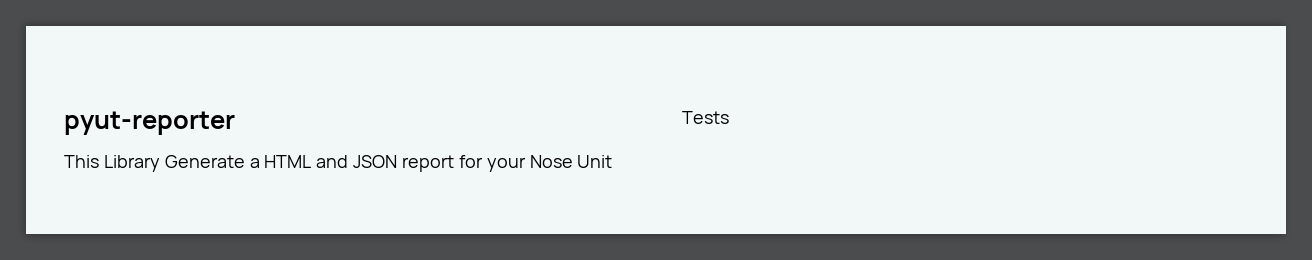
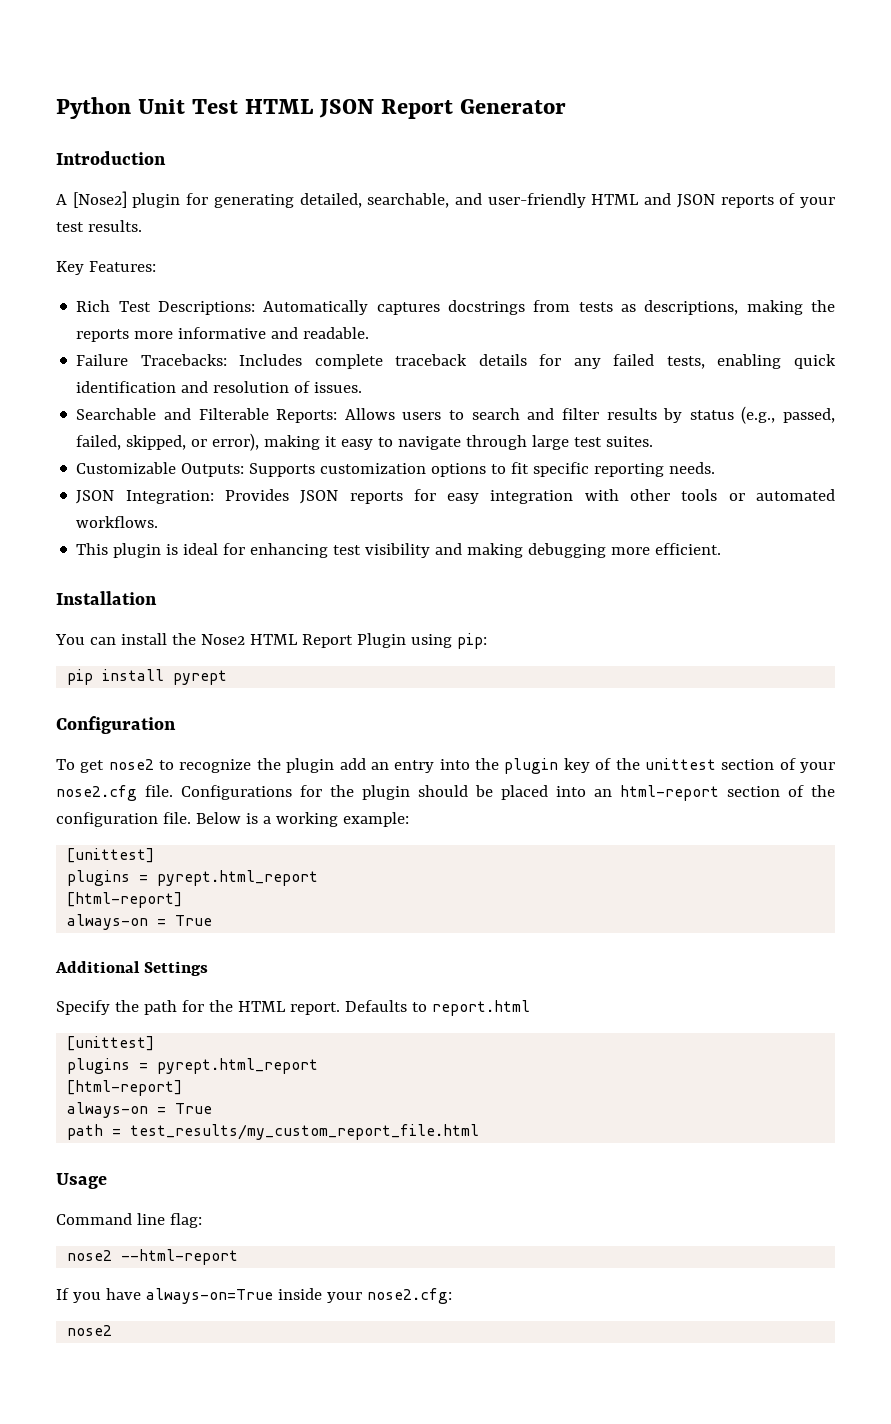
- pyut-reporter
- This Library Generate a HTML and JSON report for your Nose Unit Tests
+ Python Unit Test HTML JSON Report Generator
+ Introduction
+ A [Nose2] plugin for generating detailed, searchable, and user-friendly HTML and JSON reports of your test results.
+ Key Features:
+ Rich Test Descriptions: Automatically captures docstrings from tests as descriptions, making the reports more informative and readable.
+ Failure Tracebacks: Includes complete traceback details for any failed tests, enabling quick identification and resolution of issues.
+ Searchable and Filterable Reports: Allows users to search and filter results by status (e.g., passed, failed, skipped, or error), making it easy to navigate through large test suites.
+ Customizable Outputs: Supports customization options to fit specific reporting needs.
+ JSON Integration: Provides JSON reports for easy integration with other tools or automated workflows.
+ This plugin is ideal for enhancing test visibility and making debugging more efficient.
+ Installation
+ You can install the Nose2 HTML Report Plugin using pip:
+ pip install pyrept
+ Configuration
+ To get nose2 to recognize the plugin add an entry into the plugin key of the unittest section of your nose2.cfg file. Configurations for the plugin should be placed into an html-report section of the configuration file. Below is a working example:
+ [unittest]
+ plugins = pyrept.html_report
+ [html-report]
+ always-on = True
+ Additional Settings
+ Specify the path for the HTML report. Defaults to report.html
+ [unittest]
+ plugins = pyrept.html_report
+ [html-report]
+ always-on = True
+ path = test_results/my_custom_report_file.html
+ Usage
+ Command line flag:
+ nose2 --html-report
+ If you have always-on=True inside your nose2.cfg:
+ nose2

